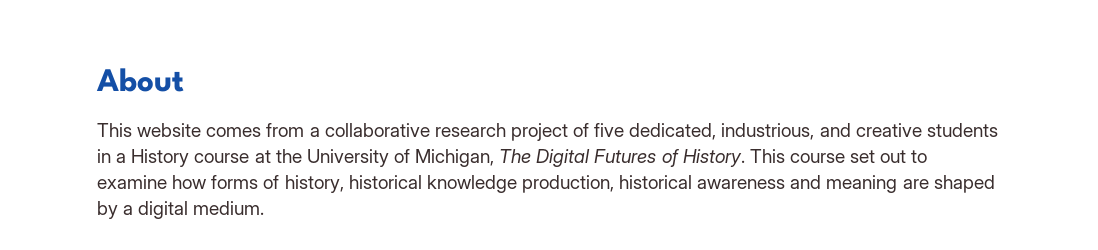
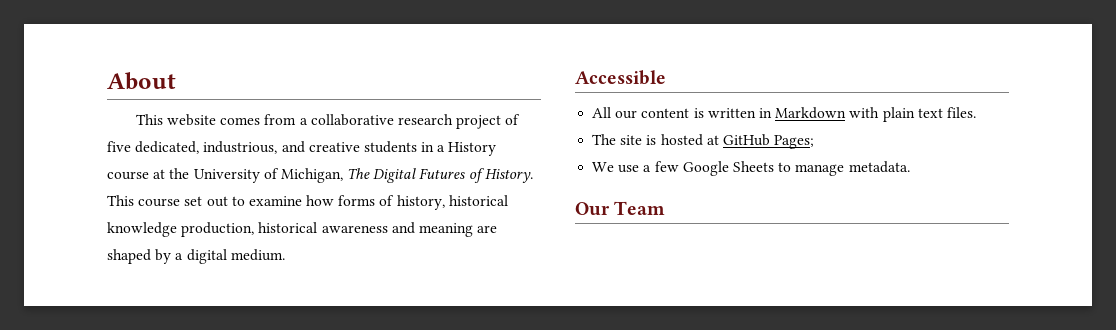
+ Accessible
+ All our content is written in Markdown with plain text files.
+ The site is hosted at GitHub Pages;
+ We use a few Google Sheets to manage metadata.
+ Our Team

